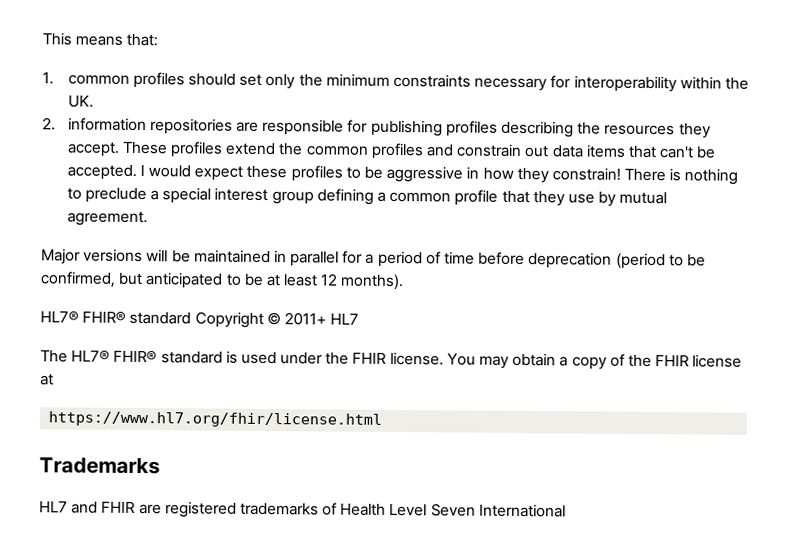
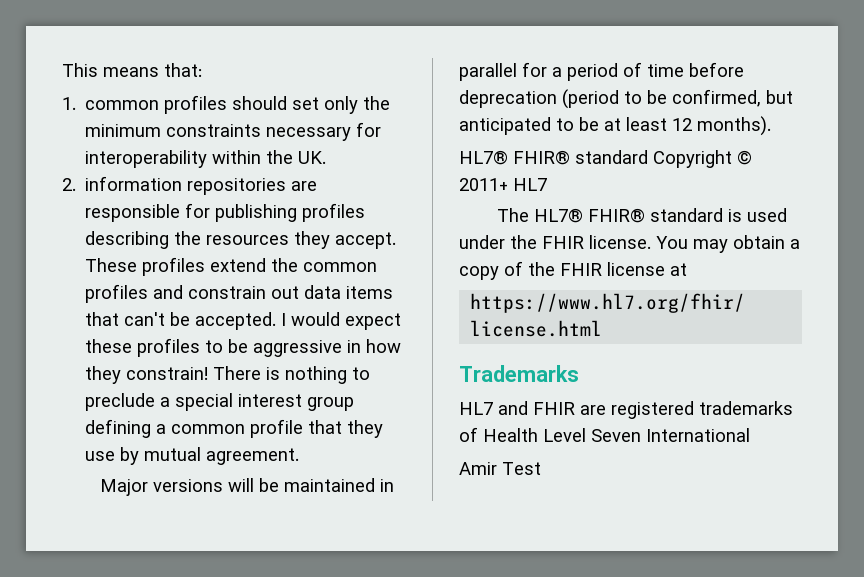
+ Amir Test

